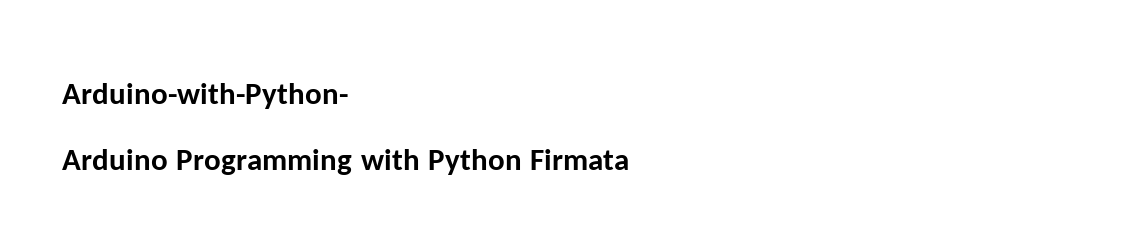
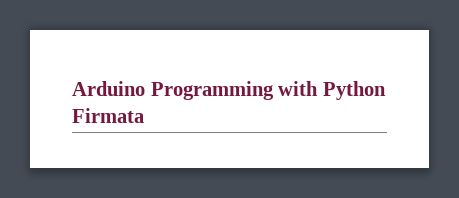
- Arduino-with-Python-

